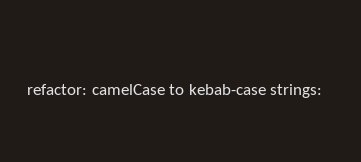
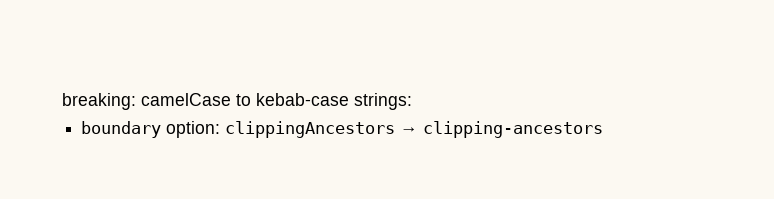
- refactor: camelCase to kebab-case strings:
+ breaking: camelCase to kebab-case strings:
+ boundary option: clippingAncestors → clipping-ancestors

